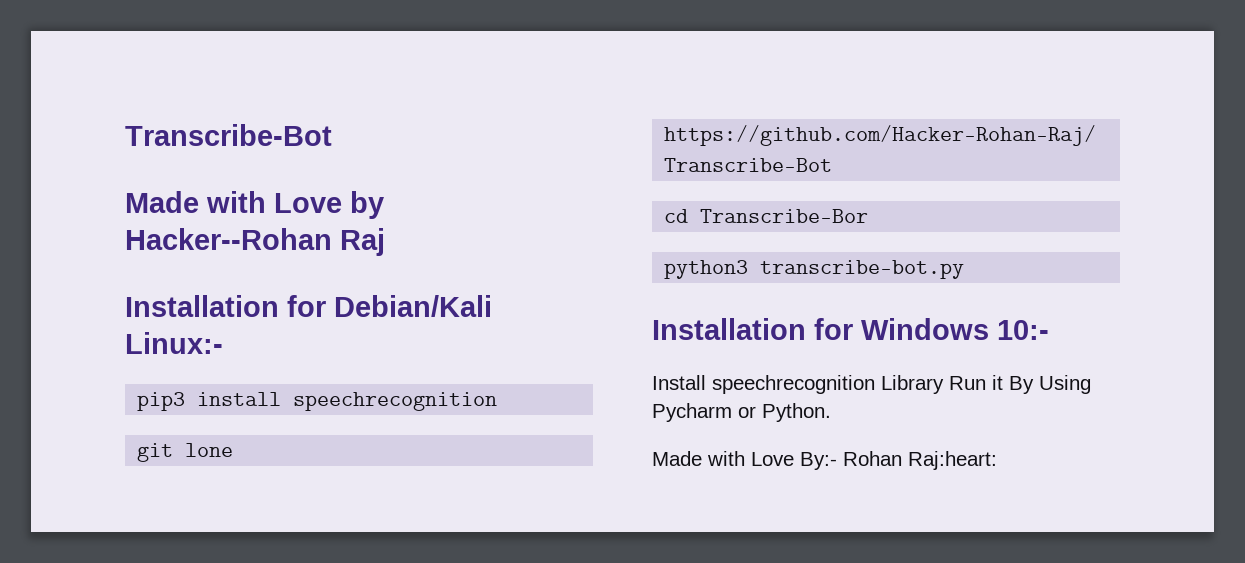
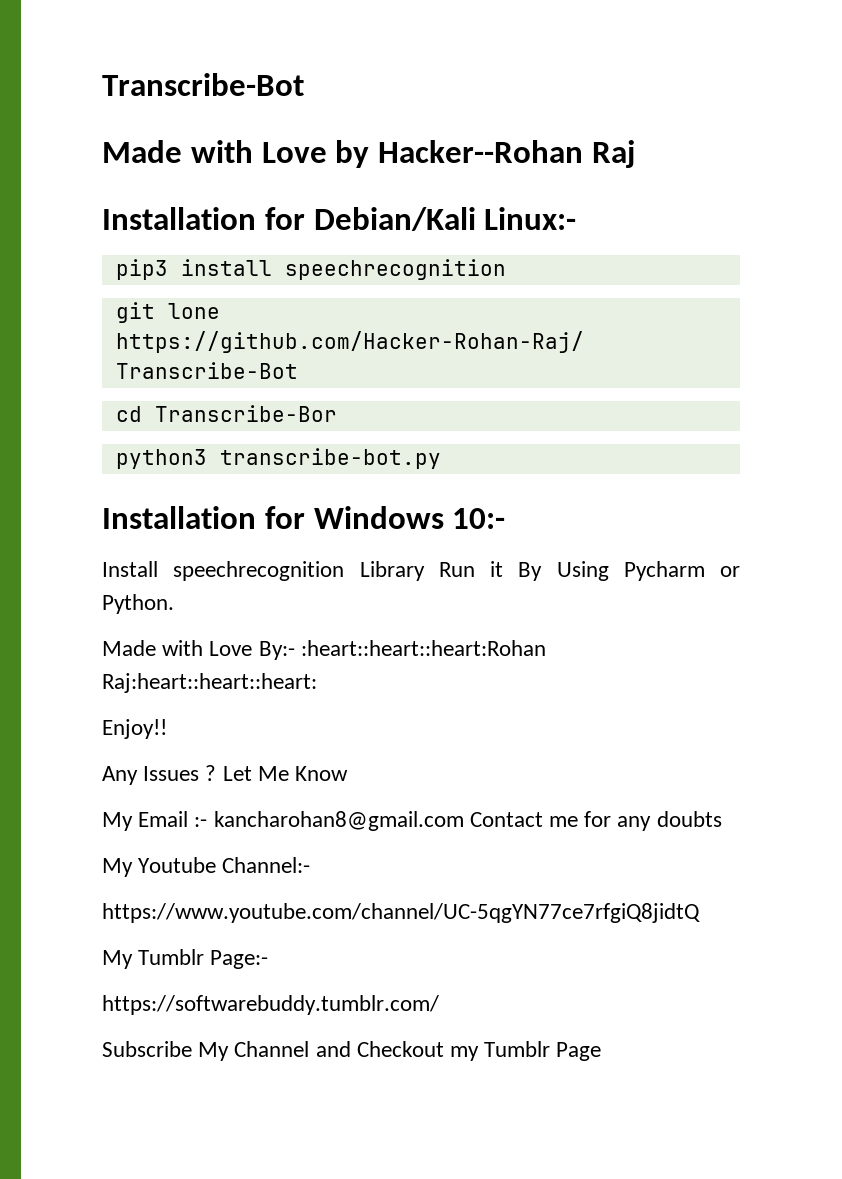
- Made with Love By:- Rohan Raj:heart:
+ Made with Love By:- :heart::heart::heart:Rohan Raj:heart::heart::heart:
+ Enjoy!!
+ Any Issues ? Let Me Know
+ My Email :- kancharohan8@gmail.com Contact me for any doubts
+ My Youtube Channel:-
+ https://www.youtube.com/channel/UC-5qgYN77ce7rfgiQ8jidtQ
+ My Tumblr Page:-
+ https://softwarebuddy.tumblr.com/
+ Subscribe My Channel and Checkout my Tumblr Page

